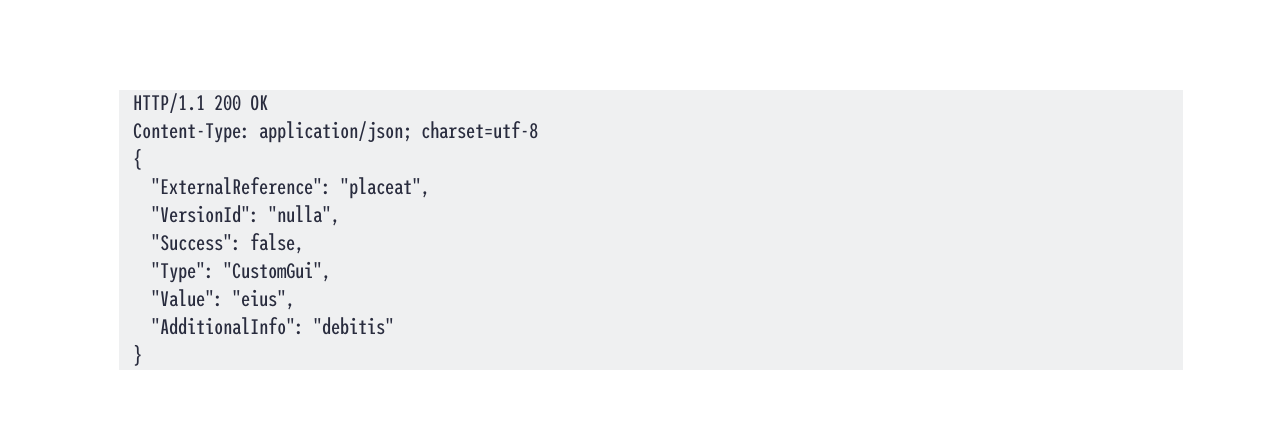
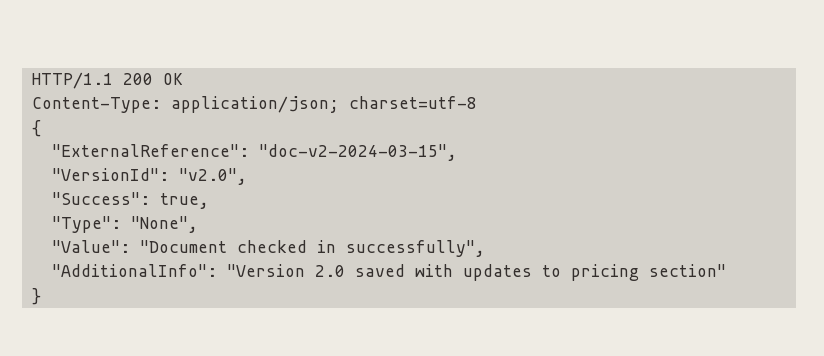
- "ExternalReference": "placeat",
+ "ExternalReference": "doc-v2-2024-03-15",
- "VersionId": "nulla",
+ "VersionId": "v2.0",
- "Success": false,
+ "Success": true,
- "Type": "CustomGui",
+ "Type": "None",
- "Value": "eius",
- "AdditionalInfo": "debitis"
+ "Value": "Document checked in successfully",
+ "AdditionalInfo": "Version 2.0 saved with updates to pricing section"

